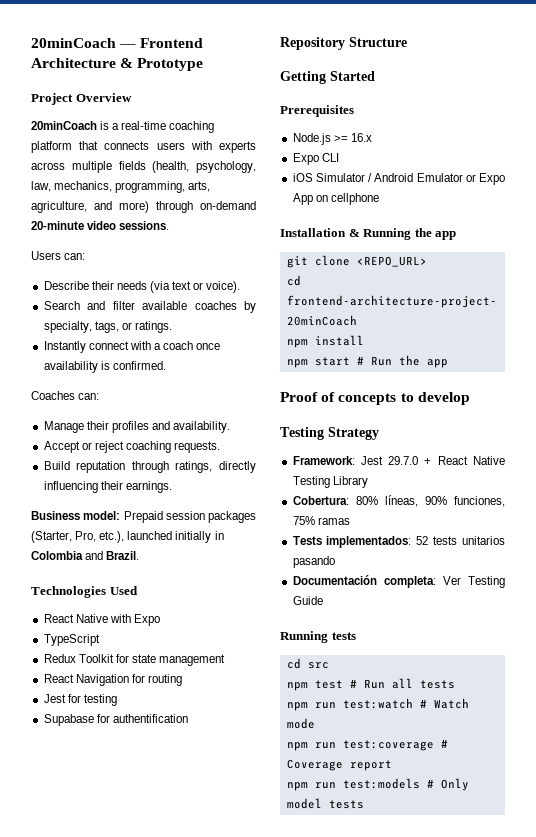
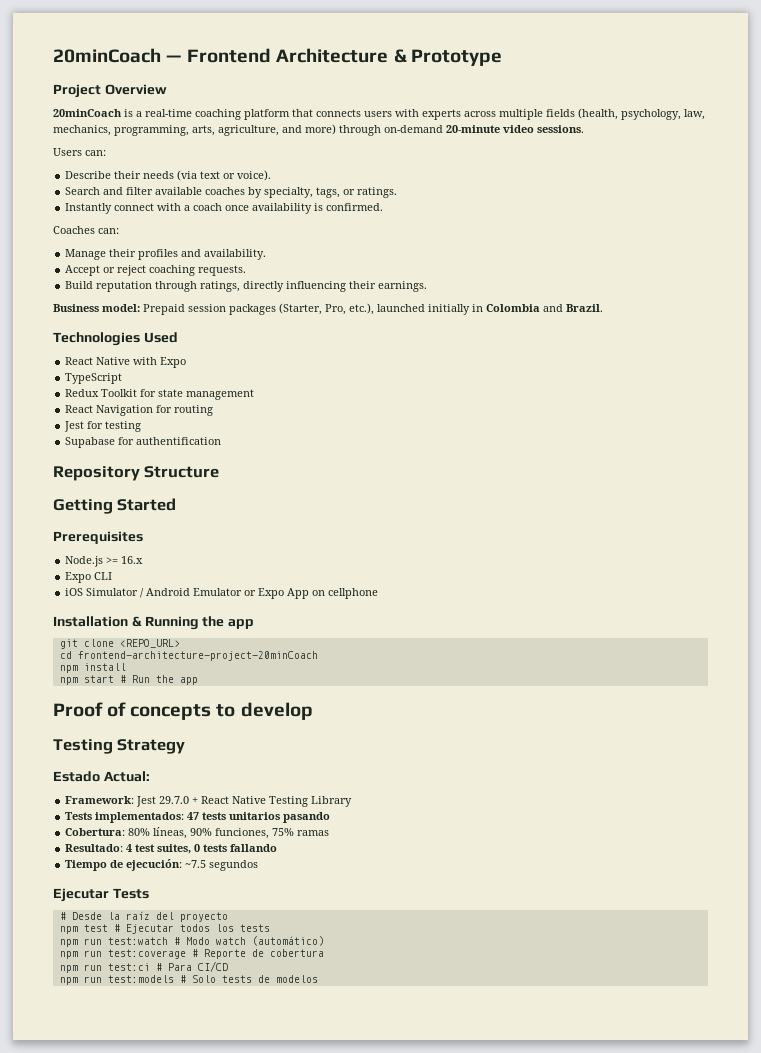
+ Estado Actual:
+ Tests implementados: 47 tests unitarios pasando
- Tests implementados: 52 tests unitarios pasando
- Documentación completa: Ver Testing Guide
- Running tests
- cd src
+ Resultado: 4 test suites, 0 tests fallando
+ Tiempo de ejecución: ~7.5 segundos
+ Ejecutar Tests
+ # Desde la raíz del proyecto
- npm test # Run all tests
+ npm test # Ejecutar todos los tests
- npm run test:watch # Watch mode
+ npm run test:watch # Modo watch (automático)
- npm run test:coverage # Coverage report
+ npm run test:coverage # Reporte de cobertura
+ npm run test:ci # Para CI/CD
- npm run test:models # Only model tests
+ npm run test:models # Solo tests de modelos

